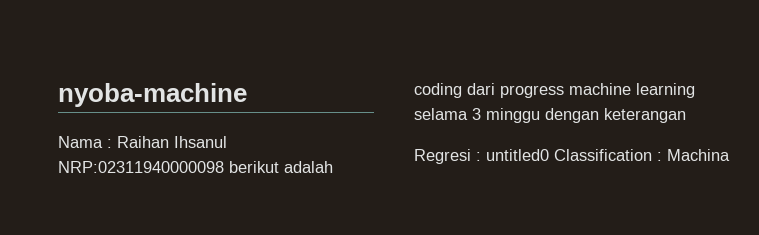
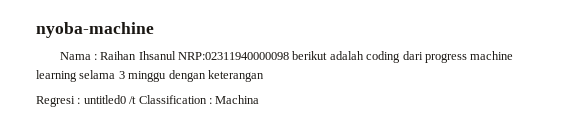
- Regresi : untitled0 Classification : Machina
+ Regresi : untitled0 /t Classification : Machina

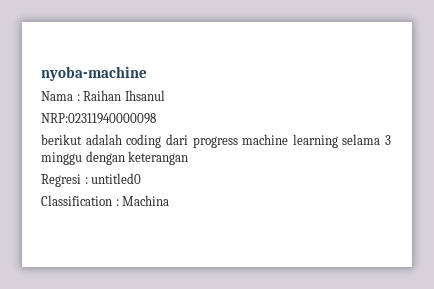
- Nama : Raihan Ihsanul NRP:02311940000098 berikut adalah coding dari progress machine learning selama 3 minggu dengan keterangan
+ Nama : Raihan Ihsanul
+ NRP:02311940000098
+ berikut adalah coding dari progress machine learning selama 3 minggu dengan keterangan
- Regresi : untitled0 /t Classification : Machina
+ Regresi : untitled0
+ Classification : Machina

